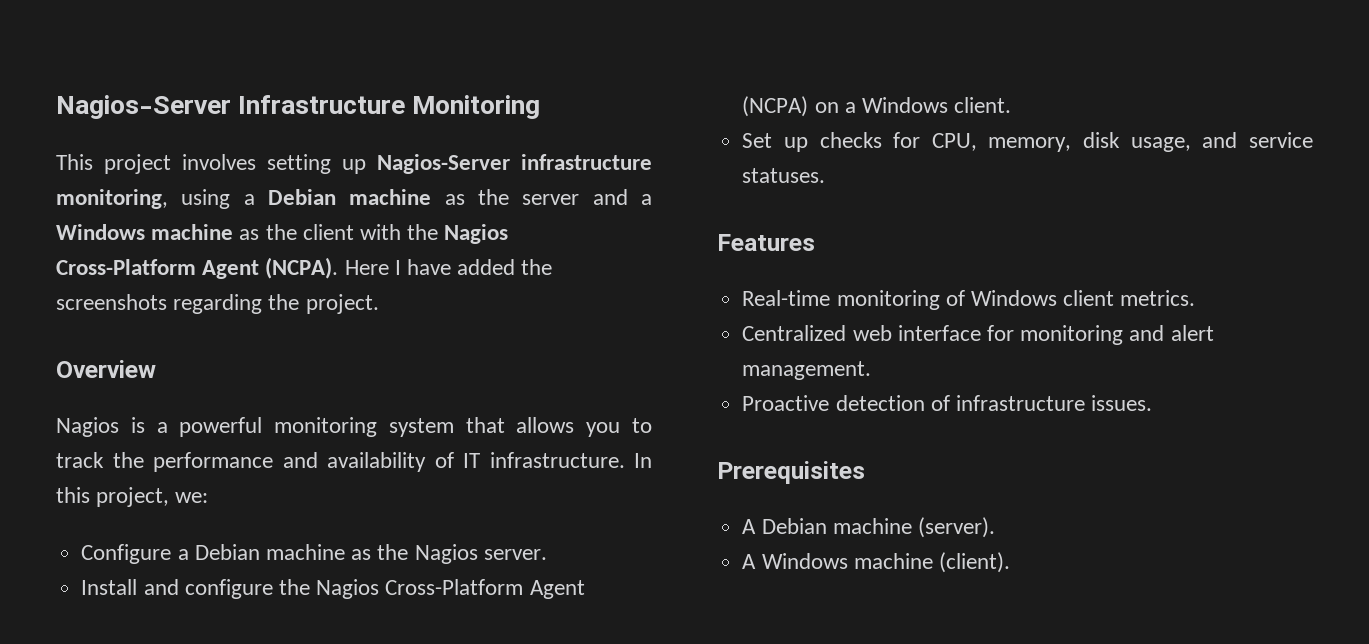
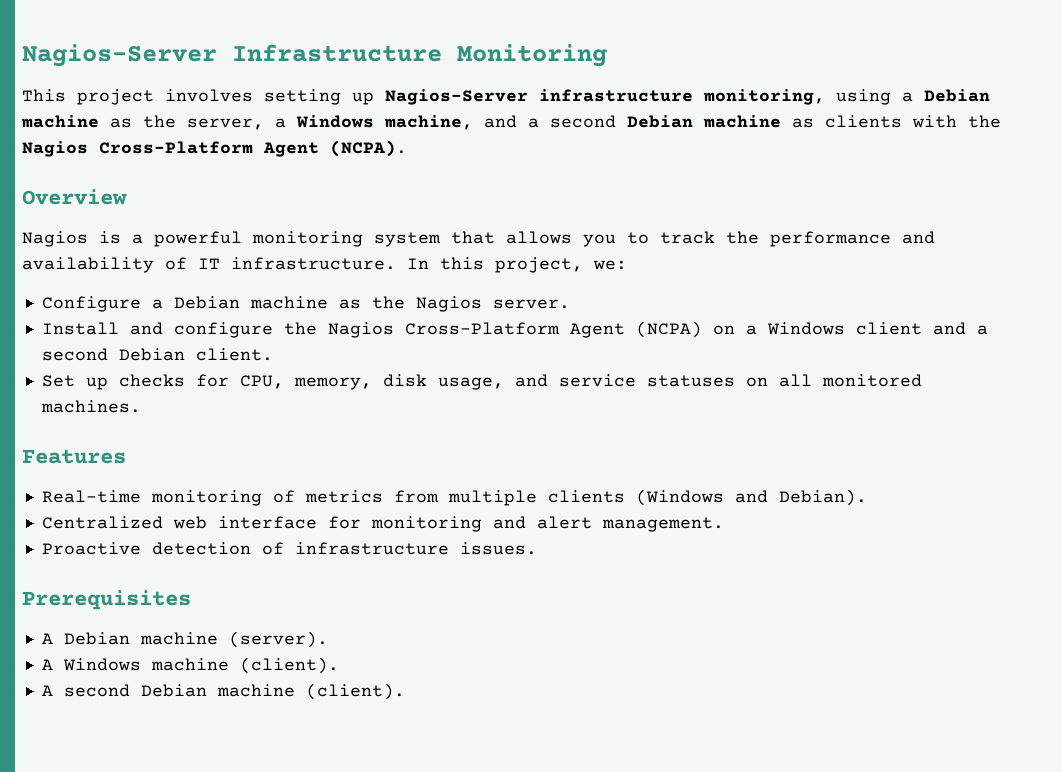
- This project involves setting up Nagios-Server infrastructure monitoring, using a Debian machine as the server and a Windows machine as the client with the Nagios Cross-Platform Agent (NCPA). Here I have added the screenshots regarding the project.
+ This project involves setting up Nagios-Server infrastructure monitoring, using a Debian machine as the server, a Windows machine, and a second Debian machine as clients with the Nagios Cross-Platform Agent (NCPA).
- Install and configure the Nagios Cross-Platform Agent (NCPA) on a Windows client.
+ Install and configure the Nagios Cross-Platform Agent (NCPA) on a Windows client and a second Debian client.
- Set up checks for CPU, memory, disk usage, and service statuses.
+ Set up checks for CPU, memory, disk usage, and service statuses on all monitored machines.
- Real-time monitoring of Windows client metrics.
+ Real-time monitoring of metrics from multiple clients (Windows and Debian).
+ A second Debian machine (client).

